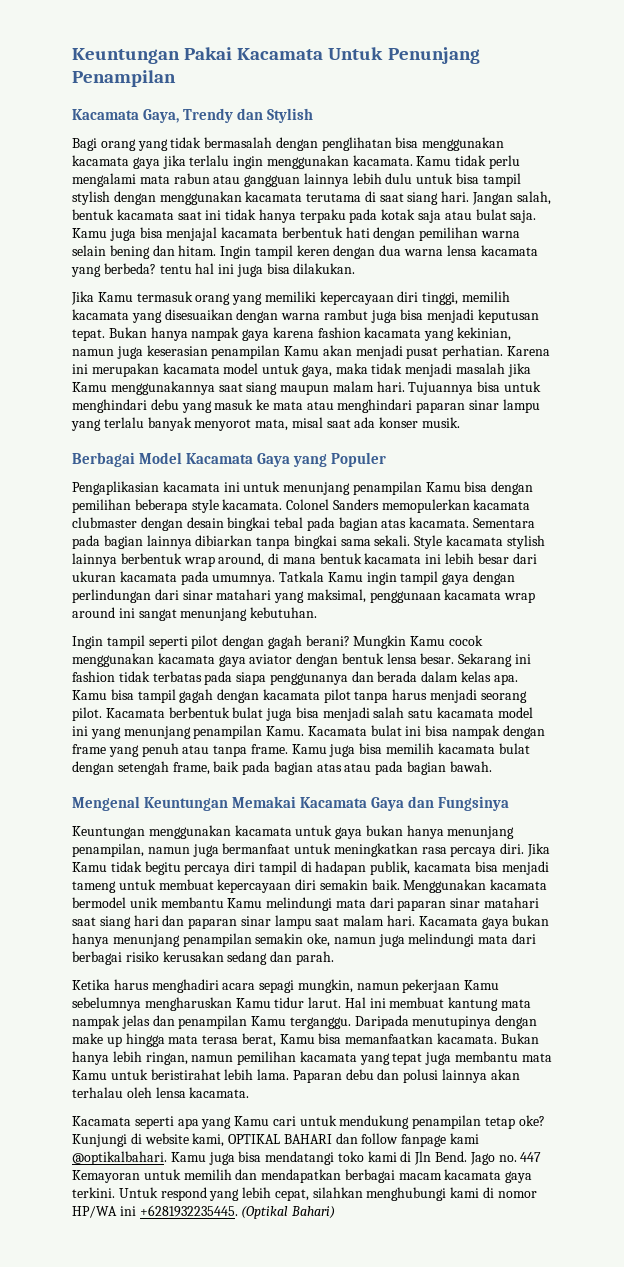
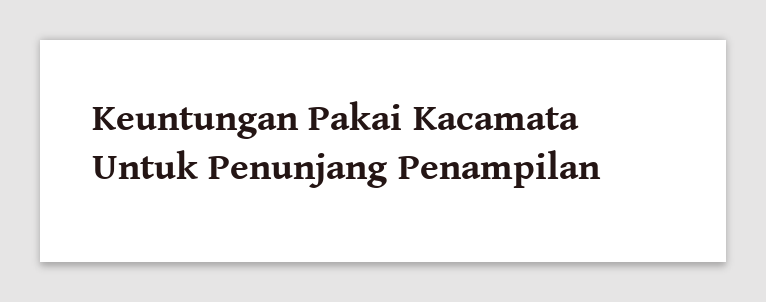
- Kacamata Gaya, Trendy dan Stylish
- Bagi orang yang tidak bermasalah dengan penglihatan bisa menggunakan kacamata gaya jika terlalu ingin menggunakan kacamata. Kamu tidak perlu mengalami mata rabun atau gangguan lainnya lebih dulu untuk bisa tampil stylish dengan menggunakan kacamata terutama di saat siang hari. Jangan salah, bentuk kacamata saat ini tidak hanya terpaku pada kotak saja atau bulat saja. Kamu juga bisa menjajal kacamata berbentuk hati dengan pemilihan warna selain bening dan hitam. Ingin tampil keren dengan dua warna lensa kacamata yang berbeda? tentu hal ini juga bisa dilakukan.
- Jika Kamu termasuk orang yang memiliki kepercayaan diri tinggi, memilih kacamata yang disesuaikan dengan warna rambut juga bisa menjadi keputusan tepat. Bukan hanya nampak gaya karena fashion kacamata yang kekinian, namun juga keserasian penampilan Kamu akan menjadi pusat perhatian. Karena ini merupakan kacamata model untuk gaya, maka tidak menjadi masalah jika Kamu menggunakannya saat siang maupun malam hari. Tujuannya bisa untuk menghindari debu yang masuk ke mata atau menghindari paparan sinar lampu yang terlalu banyak menyorot mata, misal saat ada konser musik.
- Berbagai Model Kacamata Gaya yang Populer
- Pengaplikasian kacamata ini untuk menunjang penampilan Kamu bisa dengan pemilihan beberapa style kacamata. Colonel Sanders memopulerkan kacamata clubmaster dengan desain bingkai tebal pada bagian atas kacamata. Sementara pada bagian lainnya dibiarkan tanpa bingkai sama sekali. Style kacamata stylish lainnya berbentuk wrap around, di mana bentuk kacamata ini lebih besar dari ukuran kacamata pada umumnya. Tatkala Kamu ingin tampil gaya dengan perlindungan dari sinar matahari yang maksimal, penggunaan kacamata wrap around ini sangat menunjang kebutuhan.
- Ingin tampil seperti pilot dengan gagah berani? Mungkin Kamu cocok menggunakan kacamata gaya aviator dengan bentuk lensa besar. Sekarang ini fashion tidak terbatas pada siapa penggunanya dan berada dalam kelas apa. Kamu bisa tampil gagah dengan kacamata pilot tanpa harus menjadi seorang pilot. Kacamata berbentuk bulat juga bisa menjadi salah satu kacamata model ini yang menunjang penampilan Kamu. Kacamata bulat ini bisa nampak dengan frame yang penuh atau tanpa frame. Kamu juga bisa memilih kacamata bulat dengan setengah frame, baik pada bagian atas atau pada bagian bawah.
- Mengenal Keuntungan Memakai Kacamata Gaya dan Fungsinya
- Keuntungan menggunakan kacamata untuk gaya bukan hanya menunjang penampilan, namun juga bermanfaat untuk meningkatkan rasa percaya diri. Jika Kamu tidak begitu percaya diri tampil di hadapan publik, kacamata bisa menjadi tameng untuk membuat kepercayaan diri semakin baik. Menggunakan kacamata bermodel unik membantu Kamu melindungi mata dari paparan sinar matahari saat siang hari dan paparan sinar lampu saat malam hari. Kacamata gaya bukan hanya menunjang penampilan semakin oke, namun juga melindungi mata dari berbagai risiko kerusakan sedang dan parah.
- Ketika harus menghadiri acara sepagi mungkin, namun pekerjaan Kamu sebelumnya mengharuskan Kamu tidur larut. Hal ini membuat kantung mata nampak jelas dan penampilan Kamu terganggu. Daripada menutupinya dengan make up hingga mata terasa berat, Kamu bisa memanfaatkan kacamata. Bukan hanya lebih ringan, namun pemilihan kacamata yang tepat juga membantu mata Kamu untuk beristirahat lebih lama. Paparan debu dan polusi lainnya akan terhalau oleh lensa kacamata.
- Kacamata seperti apa yang Kamu cari untuk mendukung penampilan tetap oke? Kunjungi di website kami, OPTIKAL BAHARI dan follow fanpage kami @optikalbahari. Kamu juga bisa mendatangi toko kami di Jln Bend. Jago no. 447 Kemayoran untuk memilih dan mendapatkan berbagai macam kacamata gaya terkini. Untuk respond yang lebih cepat, silahkan menghubungi kami di nomor HP/WA ini +6281932235445. (Optikal Bahari)

